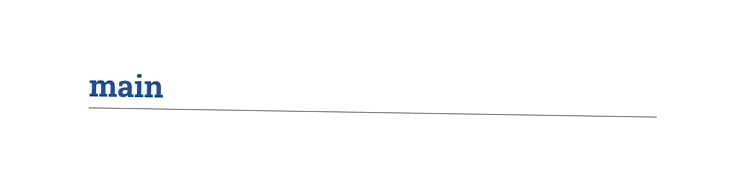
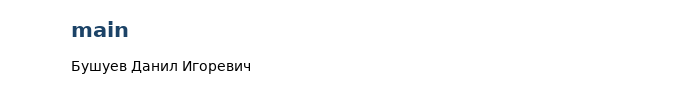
+ Бушуев Данил Игоревич

